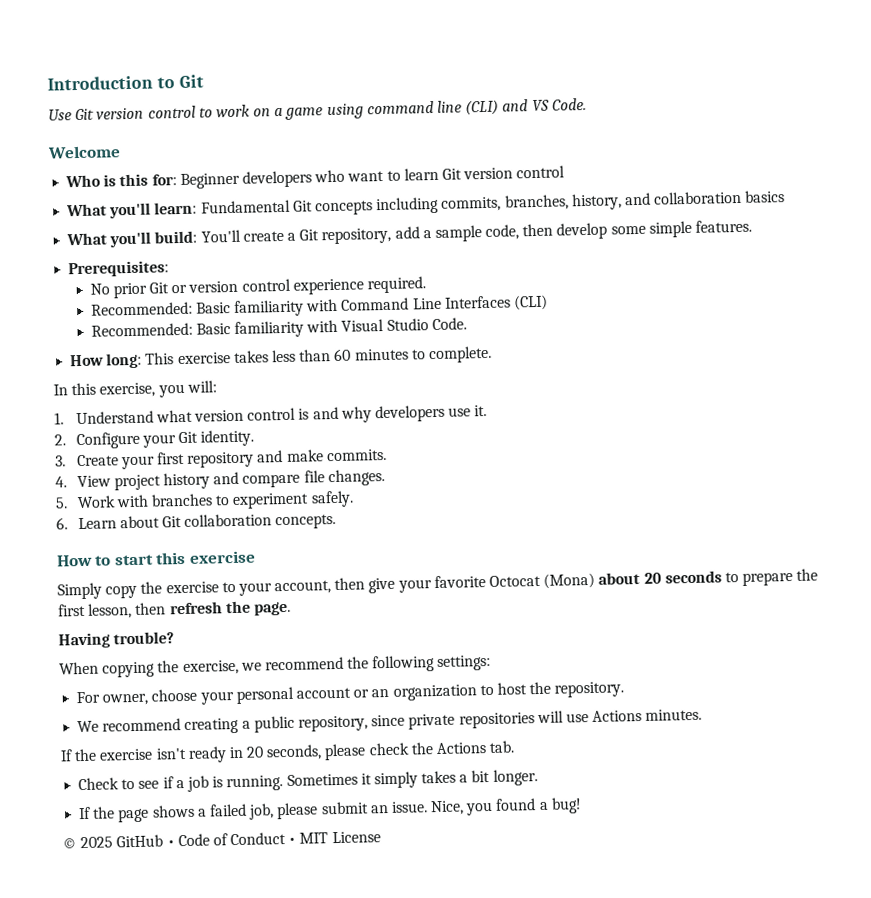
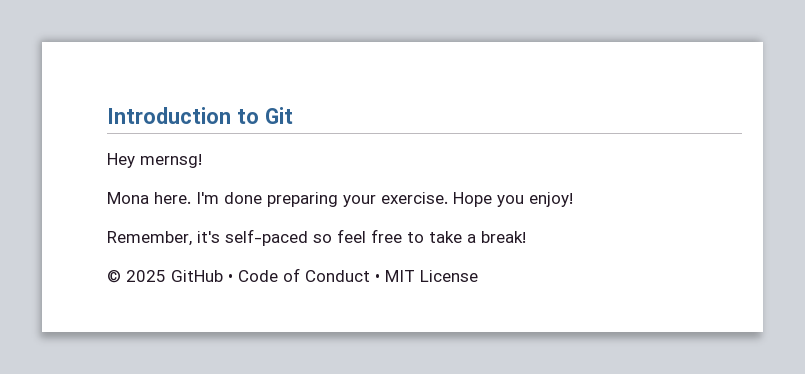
- Use Git version control to work on a game using command line (CLI) and VS Code.
- Welcome
- Who is this for: Beginner developers who want to learn Git version control
- What you'll learn: Fundamental Git concepts including commits, branches, history, and collaboration basics
- What you'll build: You'll create a Git repository, add a sample code, then develop some simple features.
- Prerequisites:
- No prior Git or version control experience required.
- Recommended: Basic familiarity with Command Line Interfaces (CLI)
- Recommended: Basic familiarity with Visual Studio Code.
- How long: This exercise takes less than 60 minutes to complete.
- In this exercise, you will:
- 1. Understand what version control is and why developers use it.
- 2. Configure your Git identity.
- 3. Create your first repository and make commits.
- 4. View project history and compare file changes.
- 5. Work with branches to experiment safely.
- 6. Learn about Git collaboration concepts.
- How to start this exercise
- Simply copy the exercise to your account, then give your favorite Octocat (Mona) about 20 seconds to prepare the first lesson, then refresh the page.
- Having trouble?
- When copying the exercise, we recommend the following settings:
- For owner, choose your personal account or an organization to host the repository.
- We recommend creating a public repository, since private repositories will use Actions minutes.
- If the exercise isn't ready in 20 seconds, please check the Actions tab.
- Check to see if a job is running. Sometimes it simply takes a bit longer.
- If the page shows a failed job, please submit an issue. Nice, you found a bug!
+ Hey mernsg!
+ Mona here. I'm done preparing your exercise. Hope you enjoy!
+ Remember, it's self-paced so feel free to take a break!

